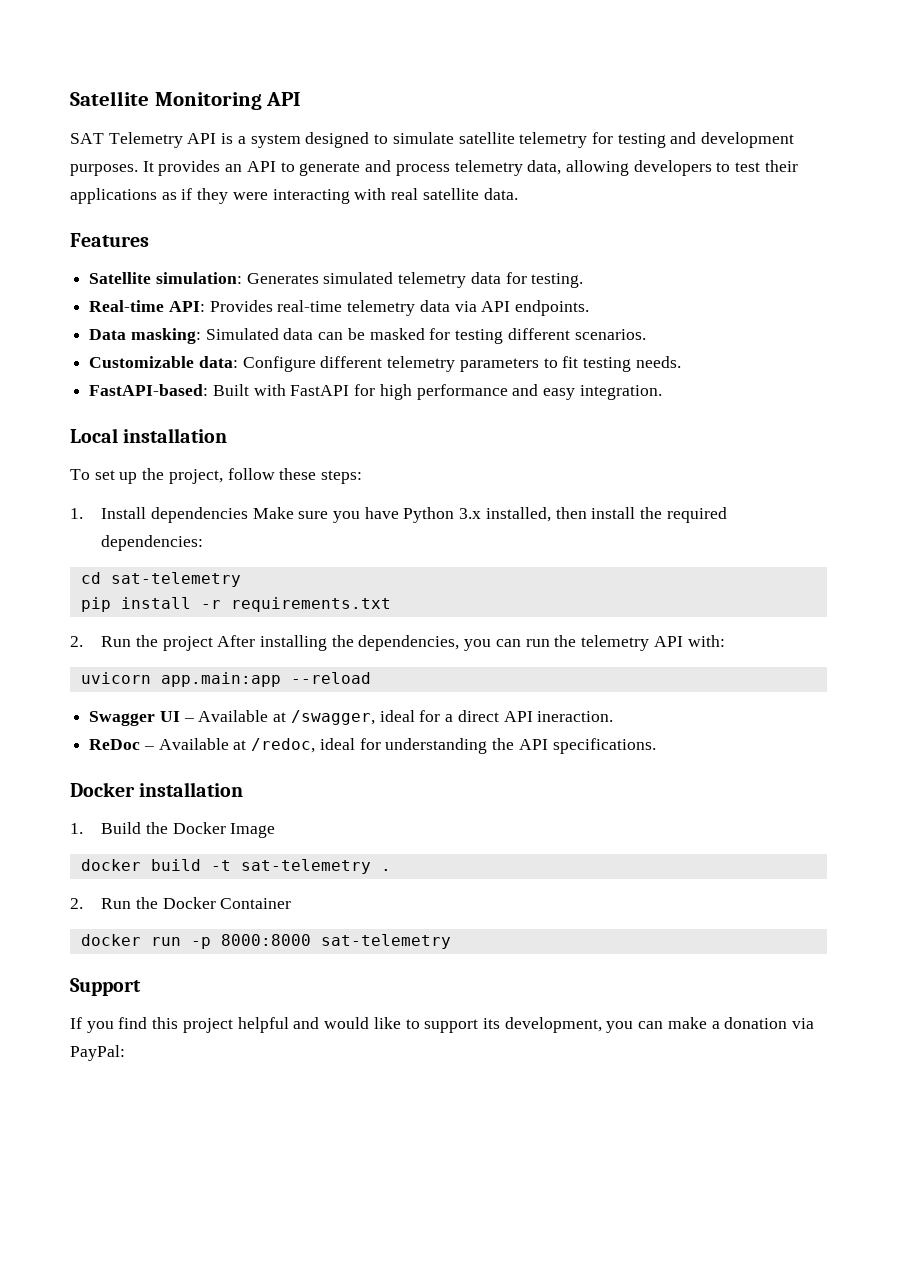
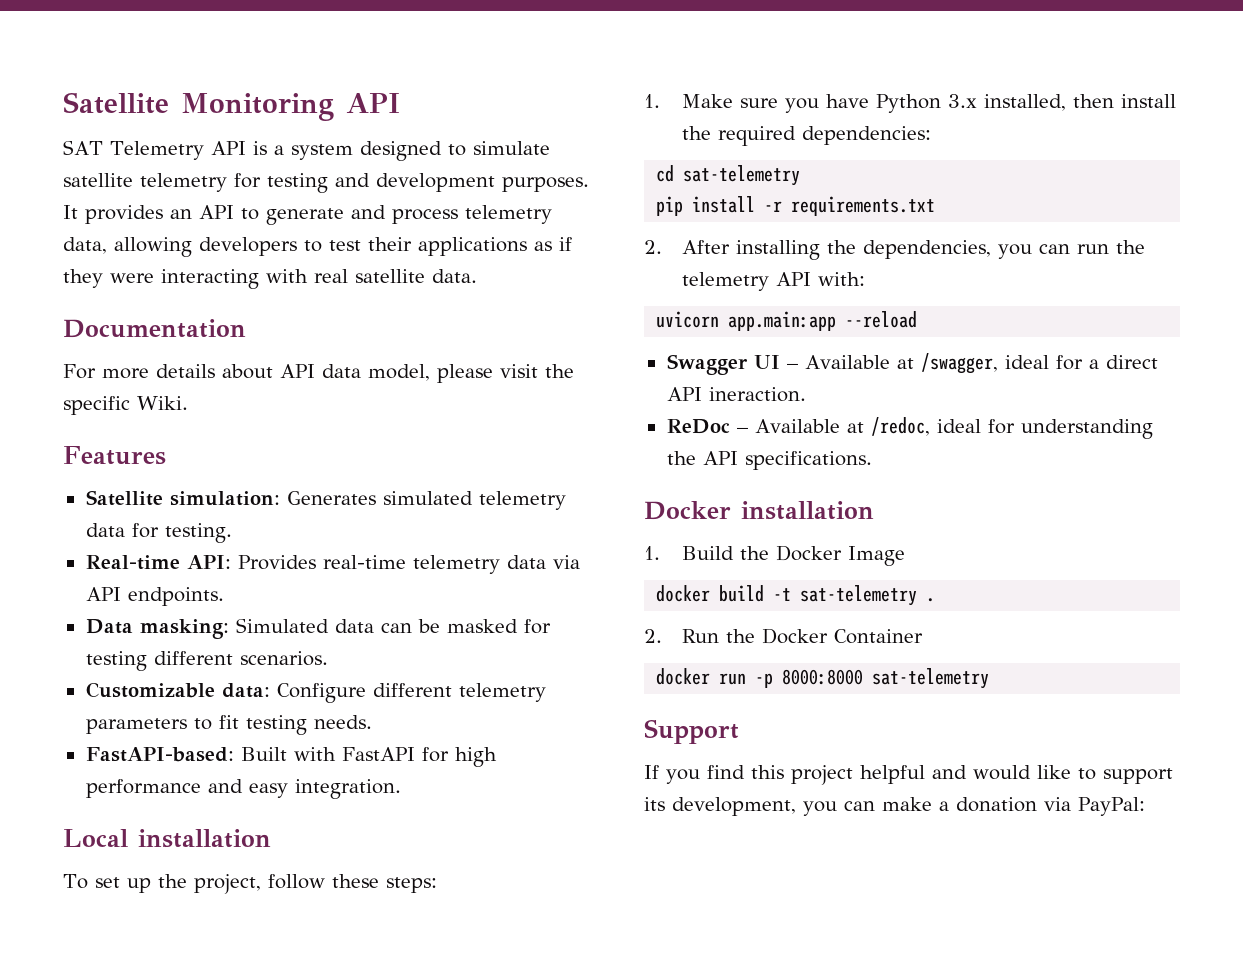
+ Documentation
+ For more details about API data model, please visit the specific Wiki.
- 1. Install dependencies Make sure you have Python 3.x installed, then install the required dependencies:
+ 1. Make sure you have Python 3.x installed, then install the required dependencies:
- 2. Run the project After installing the dependencies, you can run the telemetry API with:
+ 2. After installing the dependencies, you can run the telemetry API with:

